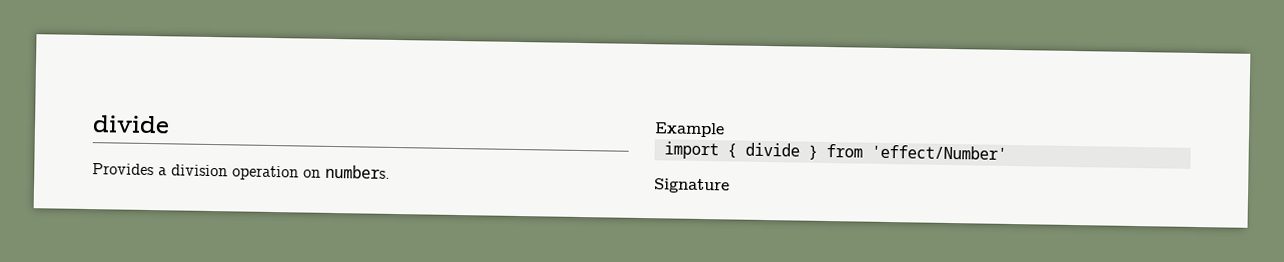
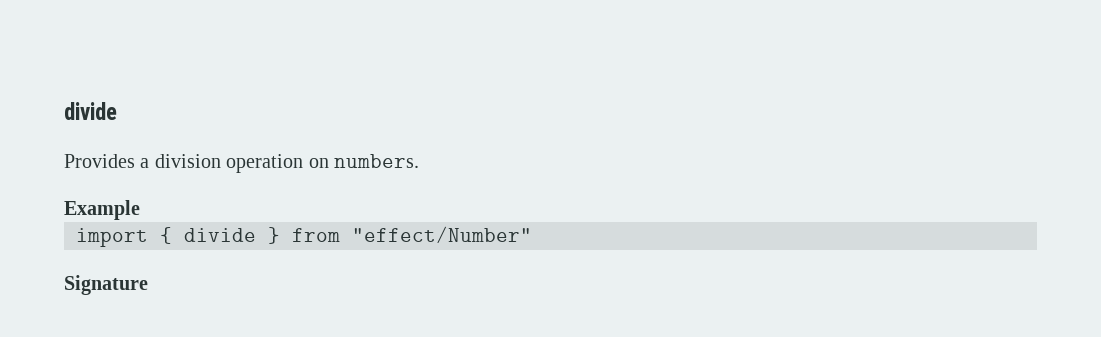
- import { divide } from 'effect/Number'
+ import { divide } from "effect/Number"

